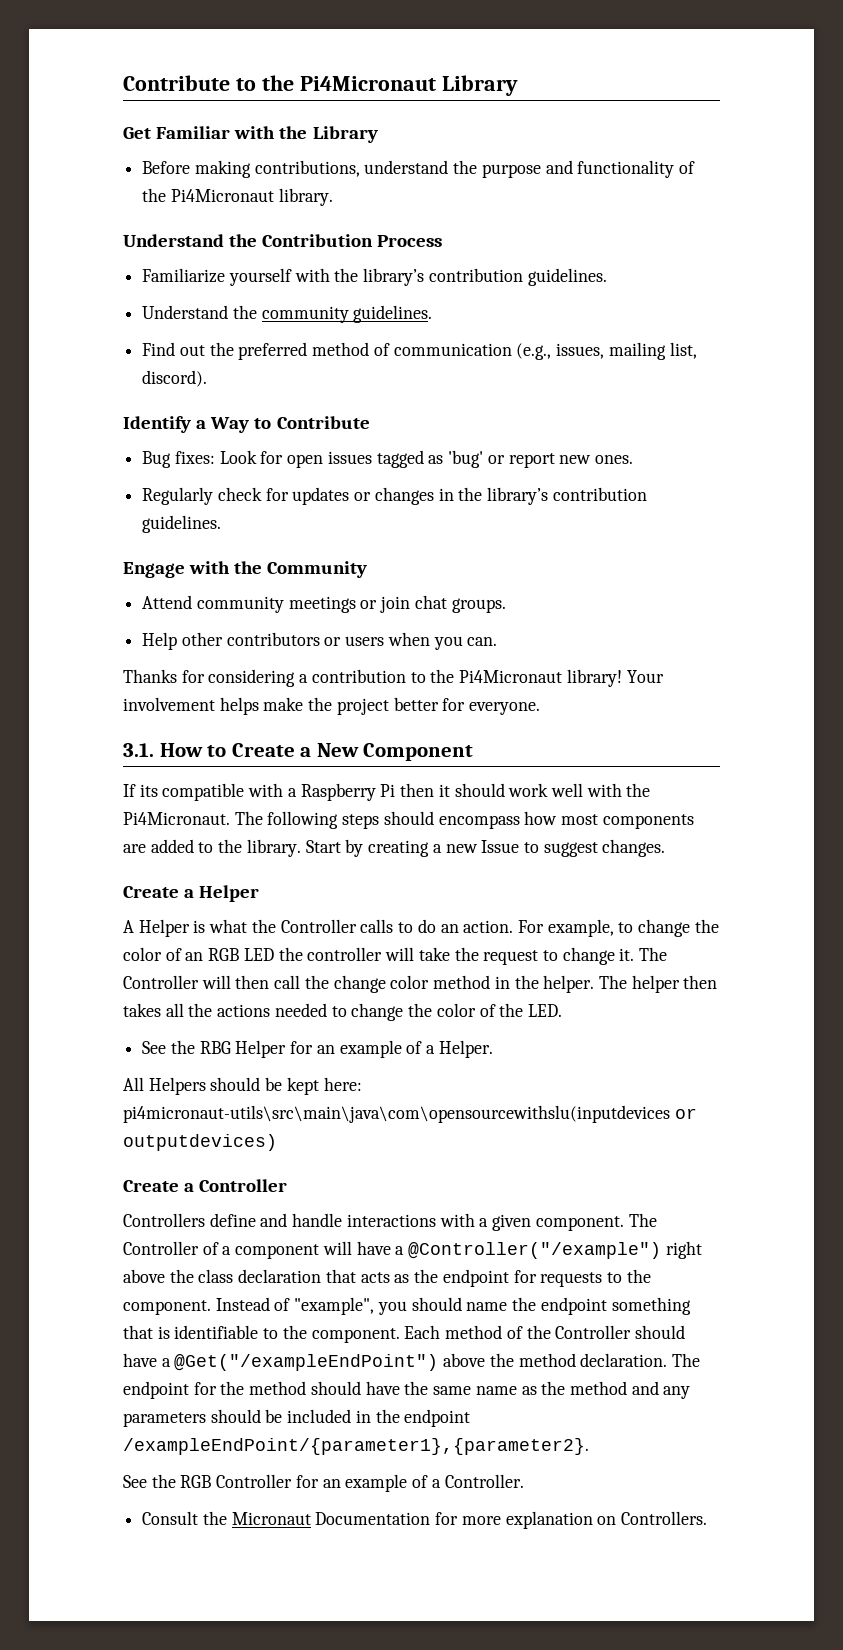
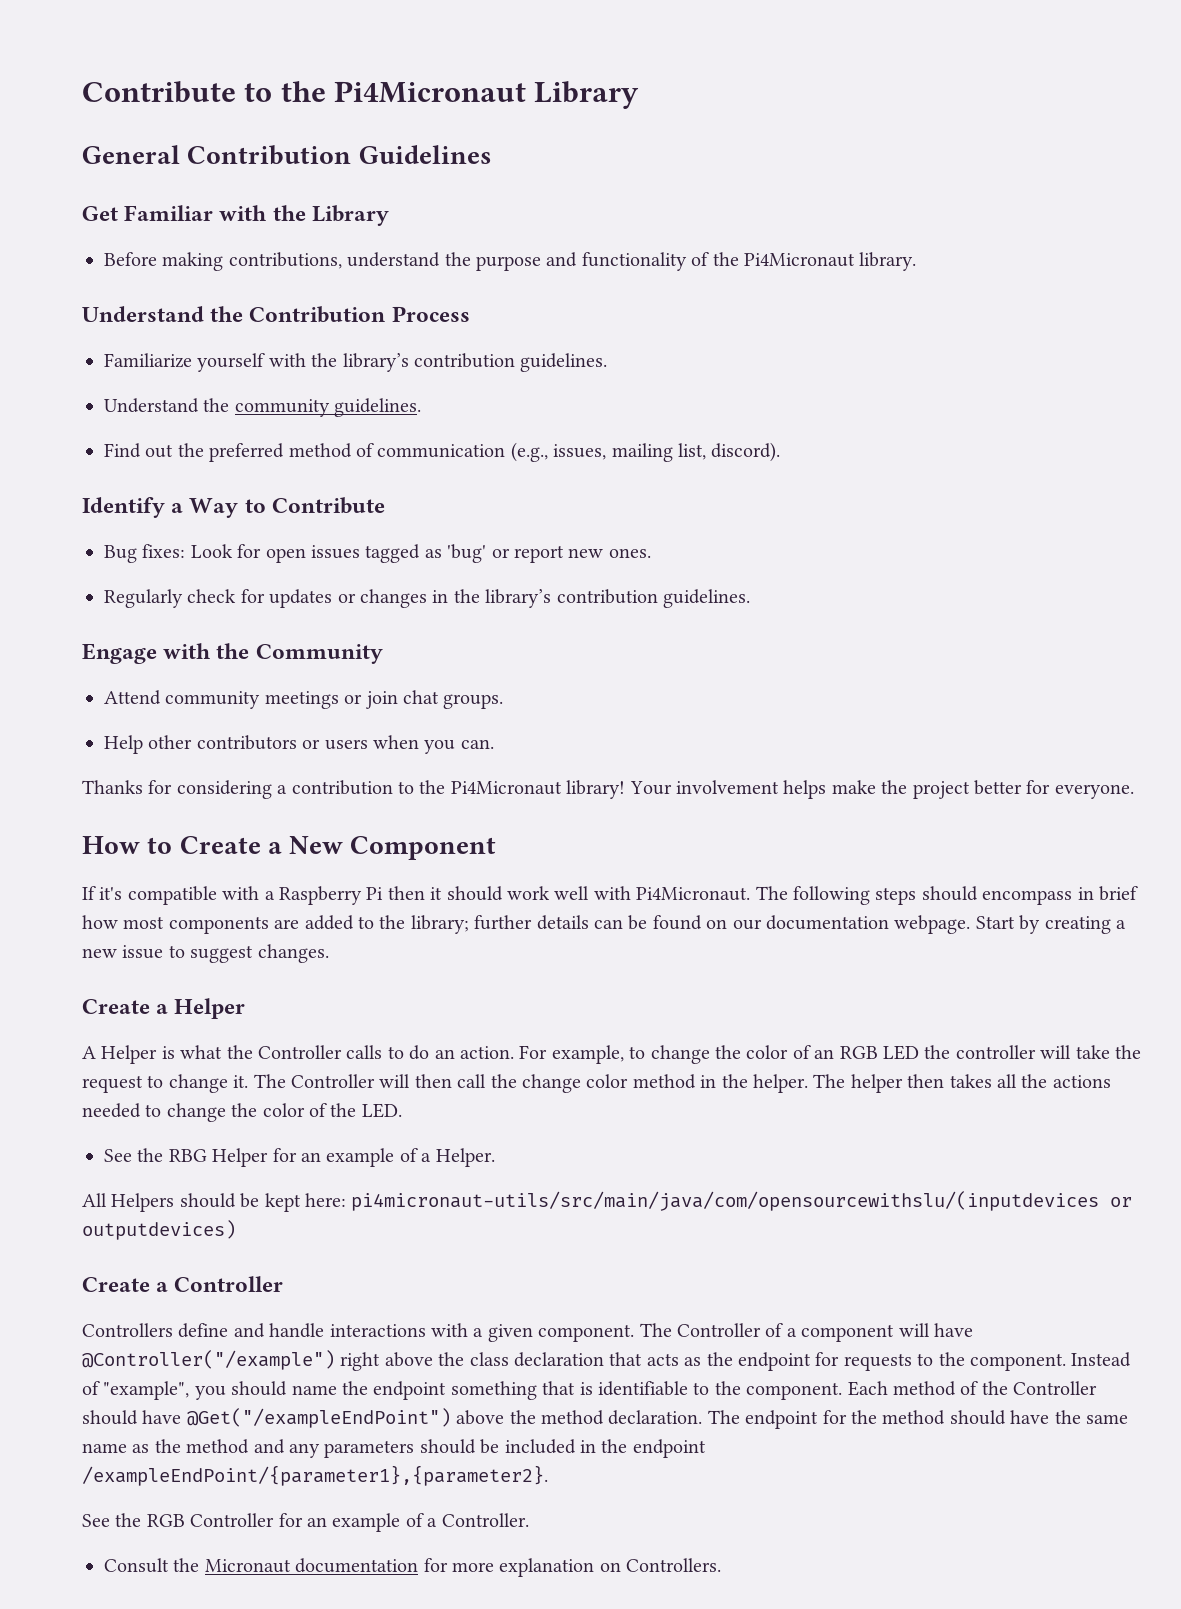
+ General Contribution Guidelines
- 3.1. How to Create a New Component
+ How to Create a New Component
- If its compatible with a Raspberry Pi then it should work well with the Pi4Micronaut.
+ If it's compatible with a Raspberry Pi then it should work well with Pi4Micronaut.
- The following steps should encompass how most components are added to the library.
+ The following steps should encompass in brief how most components are added to the library; further details can be found on our documentation webpage.
- Start by creating a new Issue to suggest changes.
+ Start by creating a new issue to suggest changes.
- All Helpers should be kept here: pi4micronaut-utils\src\main\java\com\opensourcewithslu(inputdevices or outputdevices)
+ All Helpers should be kept here: pi4micronaut-utils/src/main/java/com/opensourcewithslu/(inputdevices or outputdevices)
- The Controller of a component will have a @Controller("/example") right above the class declaration that acts as the endpoint for requests to the component.
+ The Controller of a component will have @Controller("/example") right above the class declaration that acts as the endpoint for requests to the component.
- Each method of the Controller should have a @Get("/exampleEndPoint") above the method declaration.
+ Each method of the Controller should have @Get("/exampleEndPoint") above the method declaration.
- Consult the Micronaut Documentation for more explanation on Controllers.
+ Consult the Micronaut documentation for more explanation on Controllers.

